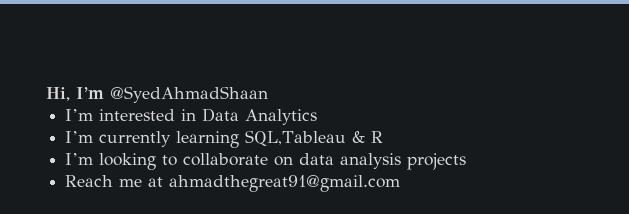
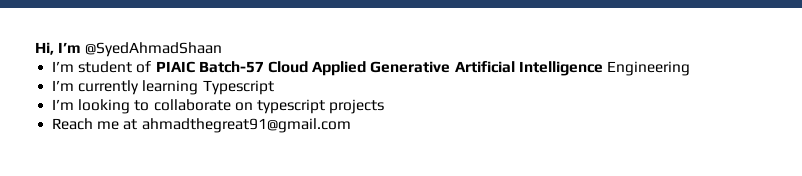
- I’m interested in Data Analytics
+ I’m student of PIAIC Batch-57 Cloud Applied Generative Artificial Intelligence Engineering
- I’m currently learning SQL,Tableau & R
+ I’m currently learning Typescript
- I’m looking to collaborate on data analysis projects
+ I’m looking to collaborate on typescript projects

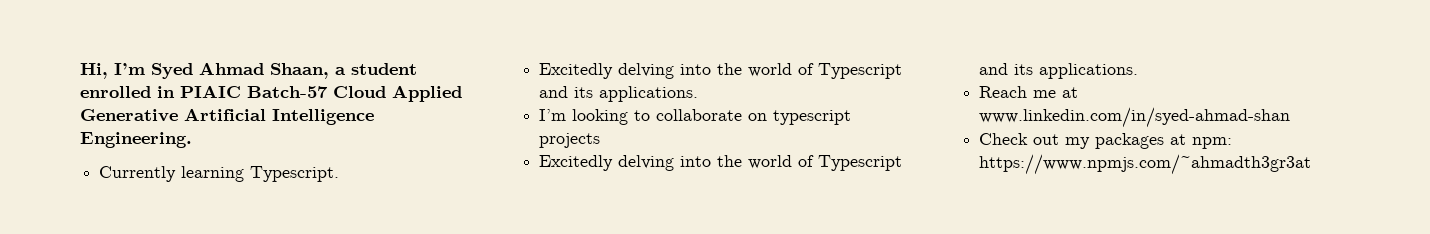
- Hi, I’m @SyedAhmadShaan
- I’m student of PIAIC Batch-57 Cloud Applied Generative Artificial Intelligence Engineering
- I’m currently learning Typescript
+ Hi, I’m Syed Ahmad Shaan, a student enrolled in PIAIC Batch-57 Cloud Applied Generative Artificial Intelligence Engineering.
+ Currently learning Typescript.
+ Excitedly delving into the world of Typescript and its applications.
  I’m looking to collaborate on typescript projects
- Reach me at ahmadthegreat91@gmail.com
+ Excitedly delving into the world of Typescript and its applications.
+ Reach me at www.linkedin.com/in/syed-ahmad-shan
+ Check out my packages at npm: https://www.npmjs.com/~ahmadth3gr3at

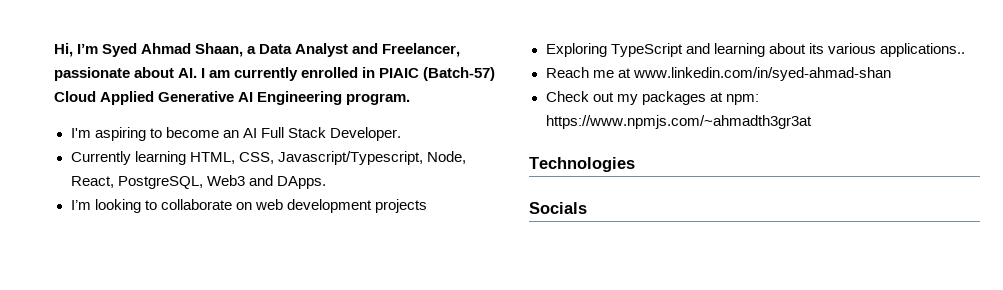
- Hi, I’m Syed Ahmad Shaan, a student enrolled in PIAIC Batch-57 Cloud Applied Generative Artificial Intelligence Engineering.
- Currently learning Typescript.
- Excitedly delving into the world of Typescript and its applications.
+ Hi, I’m Syed Ahmad Shaan, a Data Analyst and Freelancer, passionate about AI. I am currently enrolled in PIAIC (Batch-57) Cloud Applied Generative AI Engineering program.
+ I'm aspiring to become an AI Full Stack Developer.
+ Currently learning HTML, CSS, Javascript/Typescript, Node, React, PostgreSQL, Web3 and DApps.
- I’m looking to collaborate on typescript projects
- Excitedly delving into the world of Typescript and its applications.
+ I’m looking to collaborate on web development projects
+ Exploring TypeScript and learning about its various applications..
+ Technologies
+ Socials

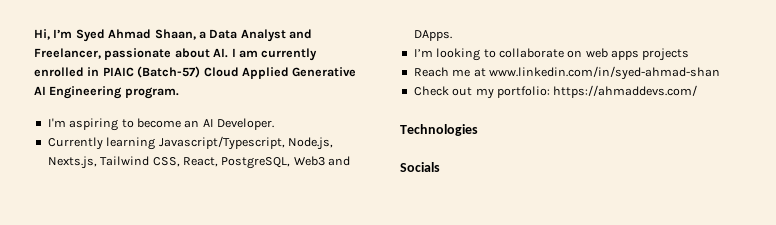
- I'm aspiring to become an AI Full Stack Developer.
+ I'm aspiring to become an AI Developer.
- Currently learning HTML, CSS, Javascript/Typescript, Node, React, PostgreSQL, Web3 and DApps.
+ Currently learning Javascript/Typescript, Node.js, Nexts.js, Tailwind CSS, React, PostgreSQL, Web3 and DApps.
- I’m looking to collaborate on web development projects
+ I’m looking to collaborate on web apps projects
- Exploring TypeScript and learning about its various applications..
- Check out my packages at npm: https://www.npmjs.com/~ahmadth3gr3at
+ Check out my portfolio: https://ahmaddevs.com/

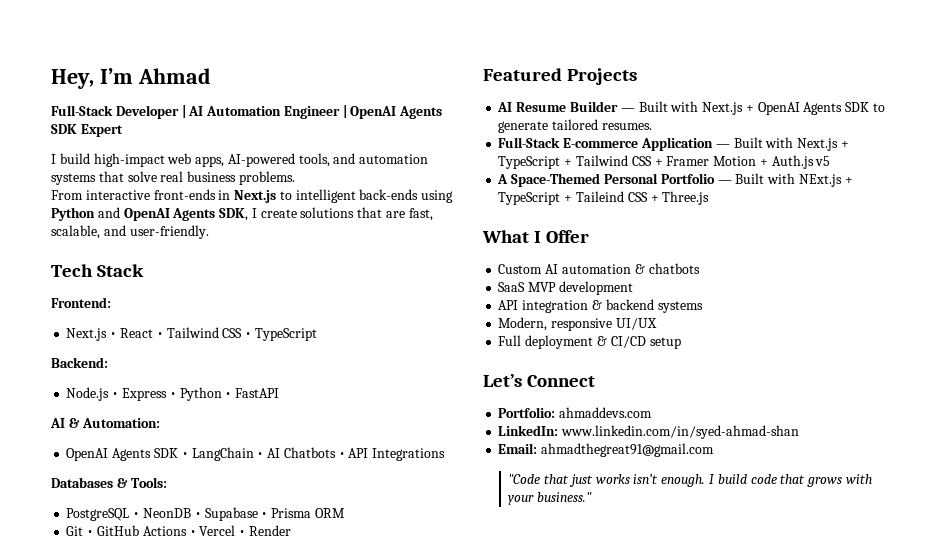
- Hi, I’m Syed Ahmad Shaan, a Data Analyst and Freelancer, passionate about AI. I am currently enrolled in PIAIC (Batch-57) Cloud Applied Generative AI Engineering program.
- I'm aspiring to become an AI Developer.
- Currently learning Javascript/Typescript, Node.js, Nexts.js, Tailwind CSS, React, PostgreSQL, Web3 and DApps.
- I’m looking to collaborate on web apps projects
- Reach me at www.linkedin.com/in/syed-ahmad-shan
- Check out my portfolio: https://ahmaddevs.com/
- Technologies
- Socials
+ Hey, I’m Ahmad
+ Full-Stack Developer | AI Automation Engineer | OpenAI Agents SDK Expert
+ I build high-impact web apps, AI-powered tools, and automation systems that solve real business problems.
+ From interactive front-ends in Next.js to intelligent back-ends using Python and OpenAI Agents SDK, I create solutions that are fast, scalable, and user-friendly.
+ Tech Stack
+ Frontend:
+ Next.js • React • Tailwind CSS • TypeScript
+ Backend:
+ Node.js • Express • Python • FastAPI
+ AI & Automation:
+ OpenAI Agents SDK • LangChain • AI Chatbots • API Integrations
+ Databases & Tools:
+ PostgreSQL • NeonDB • Supabase • Prisma ORM
+ Git • GitHub Actions • Vercel • Render
+ Featured Projects
+ AI Resume Builder — Built with Next.js + OpenAI Agents SDK to generate tailored resumes.
+ Full-Stack E-commerce Application — Built with Next.js + TypeScript + Tailwind CSS + Framer Motion + Auth.js v5
+ A Space-Themed Personal Portfolio — Built with NExt.js + TypeScript + Taileind CSS + Three.js
+ What I Offer
+ Custom AI automation & chatbots
+ SaaS MVP development
+ API integration & backend systems
+ Modern, responsive UI/UX
+ Full deployment & CI/CD setup
+ Let’s Connect
+ Portfolio: ahmaddevs.com
+ LinkedIn: www.linkedin.com/in/syed-ahmad-shan
+ Email: ahmadthegreat91@gmail.com
+ "Code that just works isn’t enough. I build code that grows with your business."

